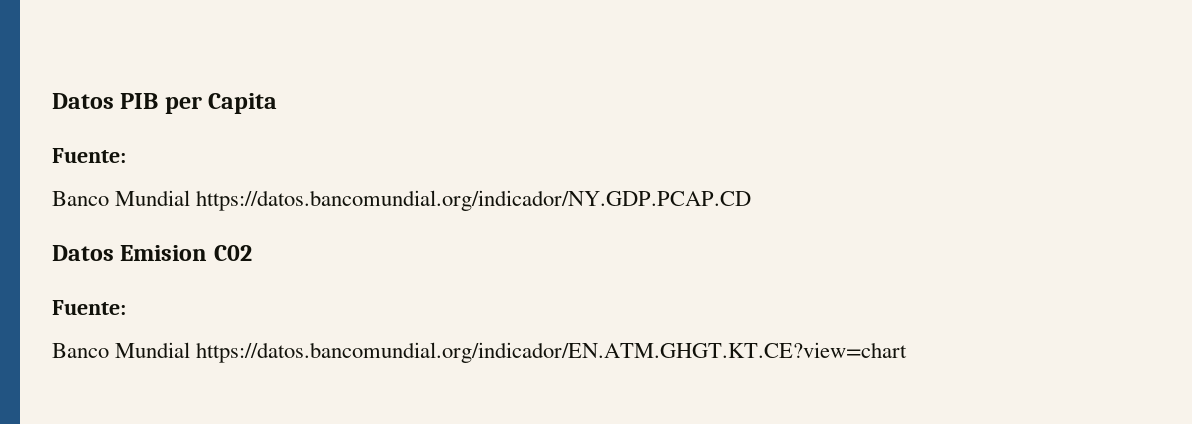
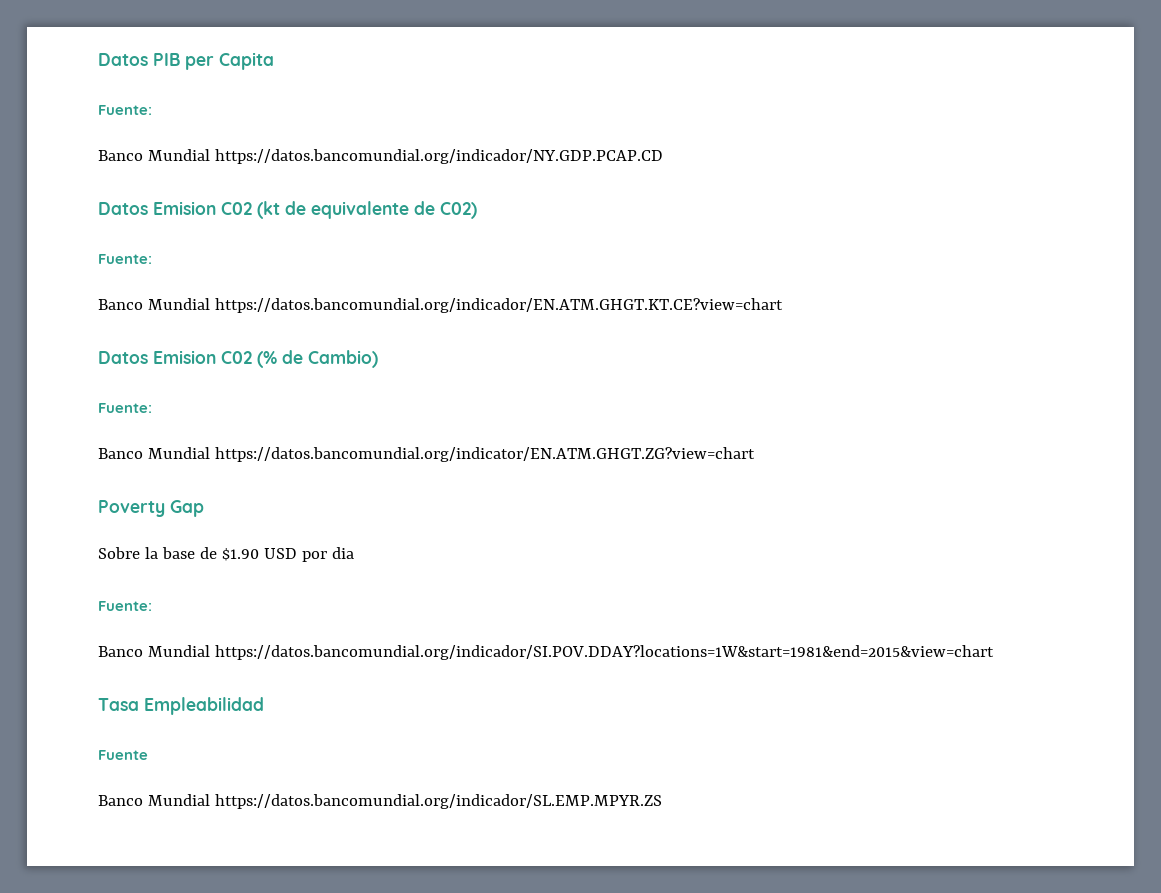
- Datos Emision C02
+ Datos Emision C02 (kt de equivalente de C02)
+ Datos Emision C02 (% de Cambio)
+ Fuente:
+ Banco Mundial https://datos.bancomundial.org/indicator/EN.ATM.GHGT.ZG?view=chart
+ Poverty Gap
+ Sobre la base de $1.90 USD por dia
+ Fuente:
+ Banco Mundial https://datos.bancomundial.org/indicador/SI.POV.DDAY?locations=1W&start=1981&end=2015&view=chart
+ Tasa Empleabilidad
+ Fuente
+ Banco Mundial https://datos.bancomundial.org/indicador/SL.EMP.MPYR.ZS

